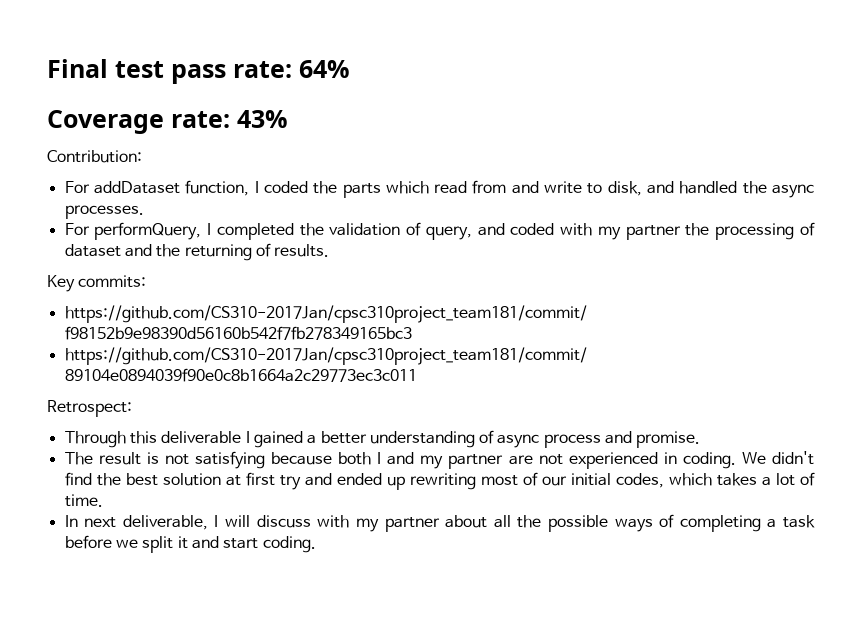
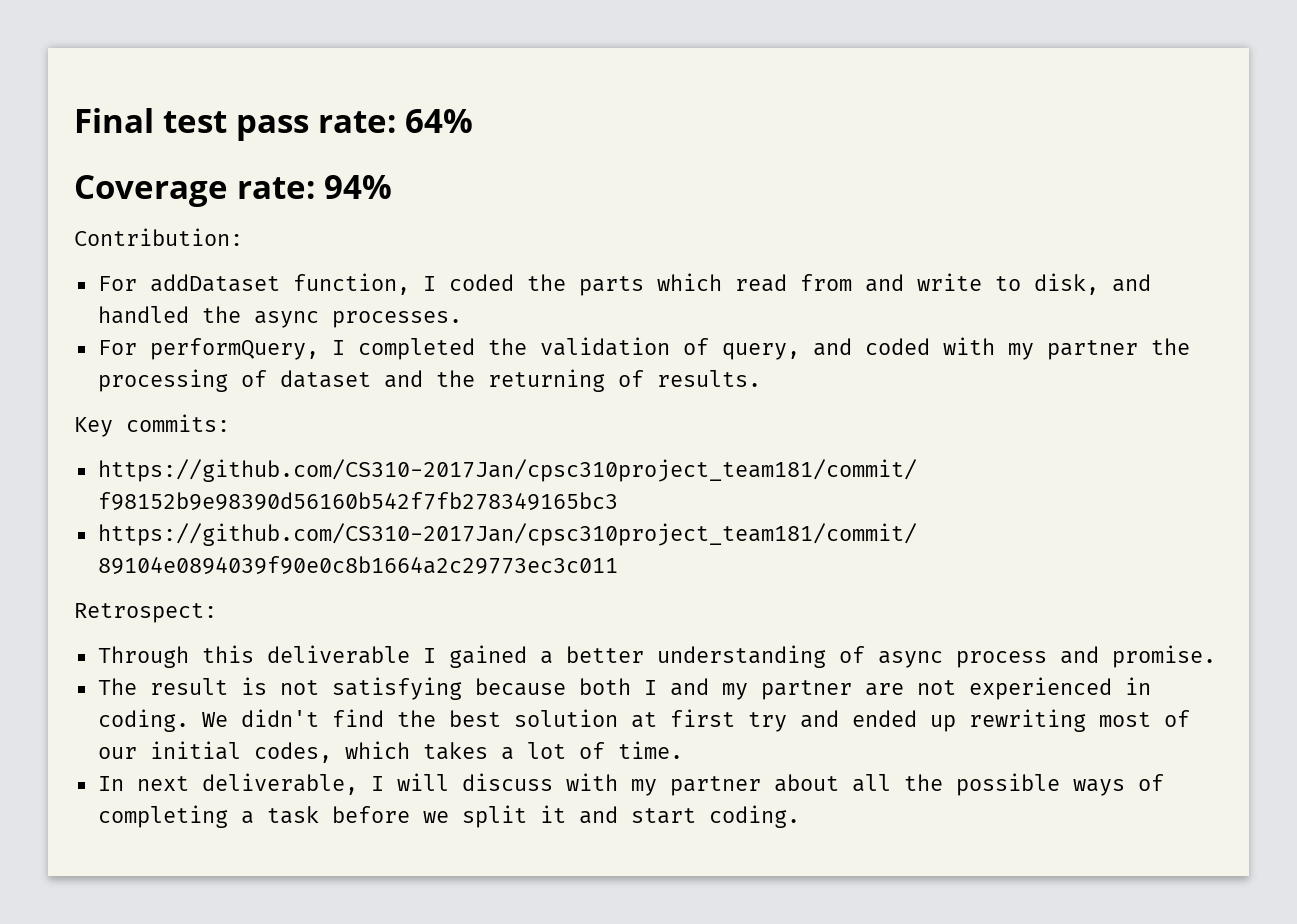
- Coverage rate: 43%
+ Coverage rate: 94%

